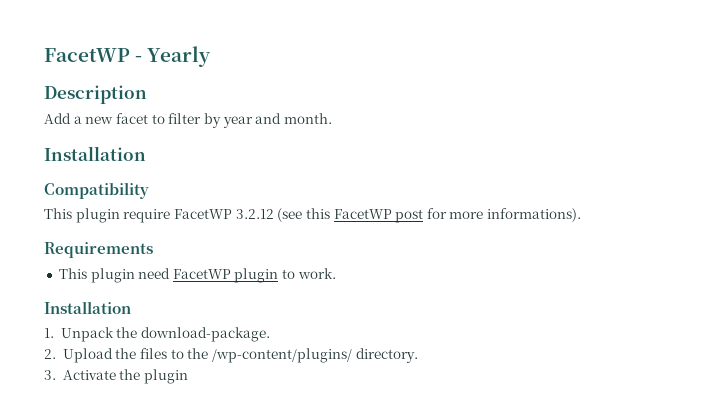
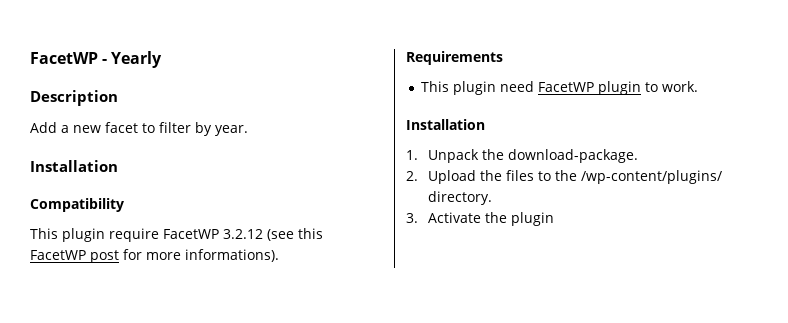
- Add a new facet to filter by year and month.
+ Add a new facet to filter by year.

